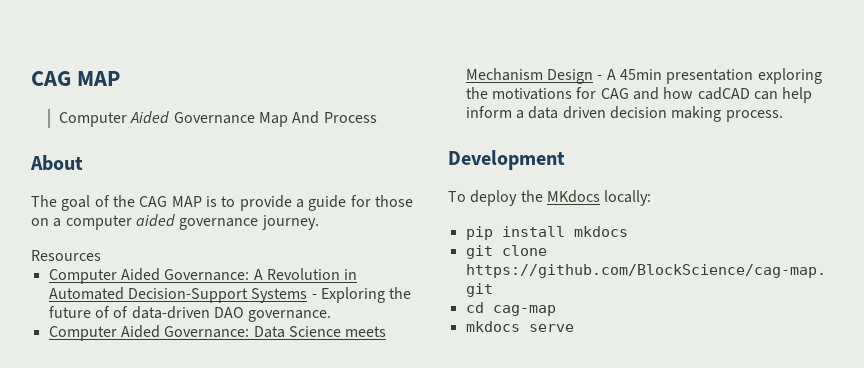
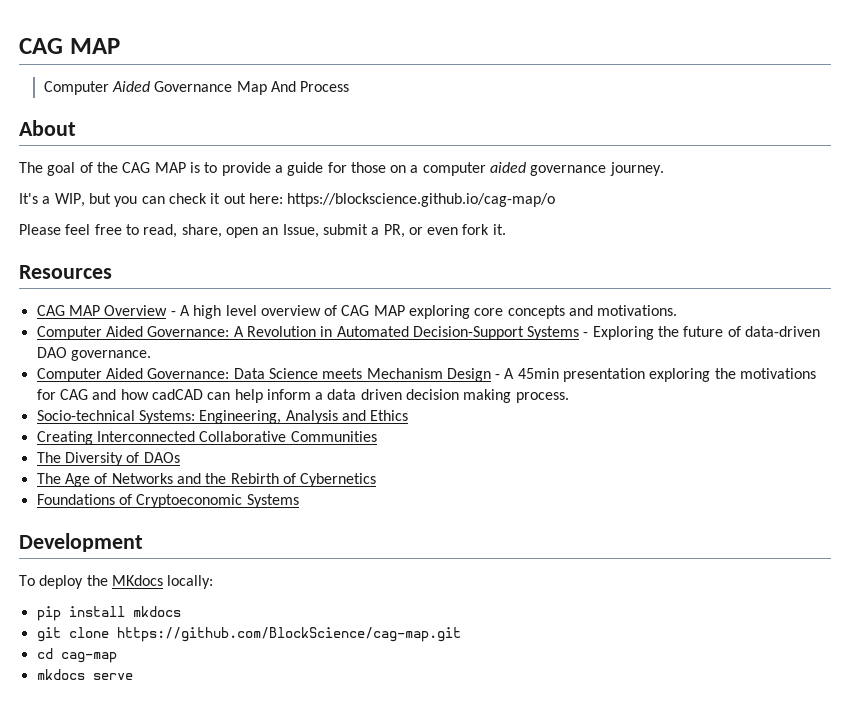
+ It's a WIP, but you can check it out here: https://blockscience.github.io/cag-map/o
+ Please feel free to read, share, open an Issue, submit a PR, or even fork it.
  Resources
+ CAG MAP Overview - A high level overview of CAG MAP exploring core concepts and motivations.
- Computer Aided Governance: A Revolution in Automated Decision-Support Systems - Exploring the future of of data-driven DAO governance.
+ Computer Aided Governance: A Revolution in Automated Decision-Support Systems - Exploring the future of data-driven DAO governance.
+ Socio-technical Systems: Engineering, Analysis and Ethics
+ Creating Interconnected Collaborative Communities
+ The Diversity of DAOs
+ The Age of Networks and the Rebirth of Cybernetics
+ Foundations of Cryptoeconomic Systems

